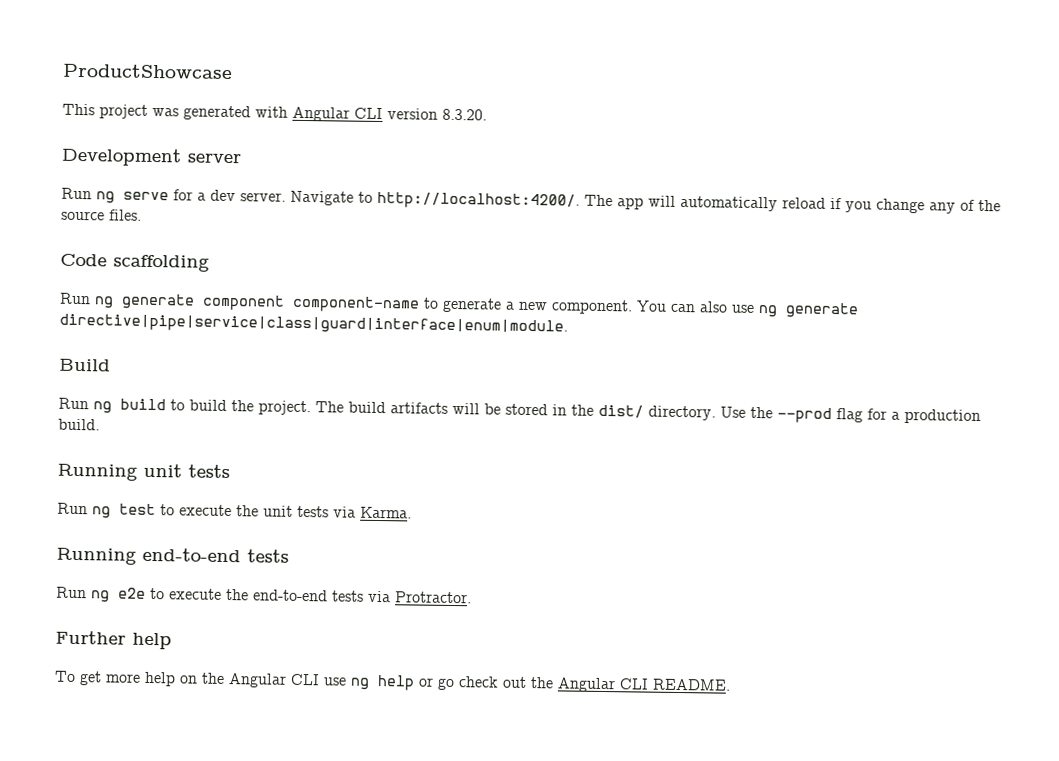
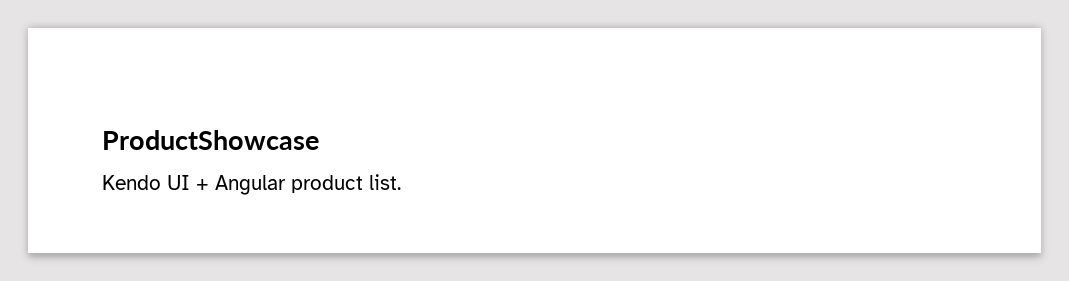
- This project was generated with Angular CLI version 8.3.20.
- Development server
- Run ng serve for a dev server. Navigate to http://localhost:4200/. The app will automatically reload if you change any of the source files.
- Code scaffolding
- Run ng generate component component-name to generate a new component. You can also use ng generate directive|pipe|service|class|guard|interface|enum|module.
- Build
- Run ng build to build the project. The build artifacts will be stored in the dist/ directory. Use the --prod flag for a production build.
- Running unit tests
- Run ng test to execute the unit tests via Karma.
- Running end-to-end tests
- Run ng e2e to execute the end-to-end tests via Protractor.
- Further help
- To get more help on the Angular CLI use ng help or go check out the Angular CLI README.
+ Kendo UI + Angular product list.

